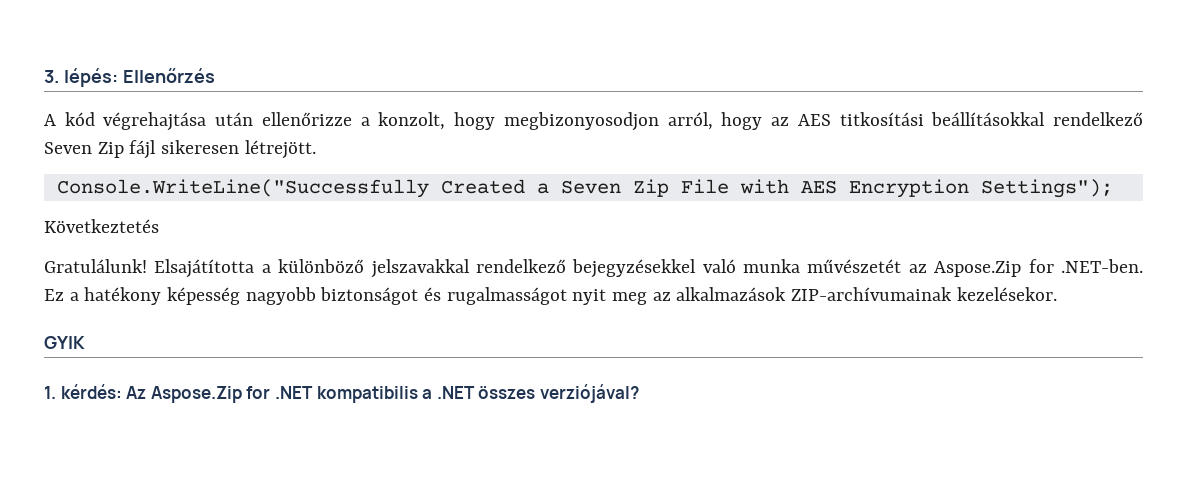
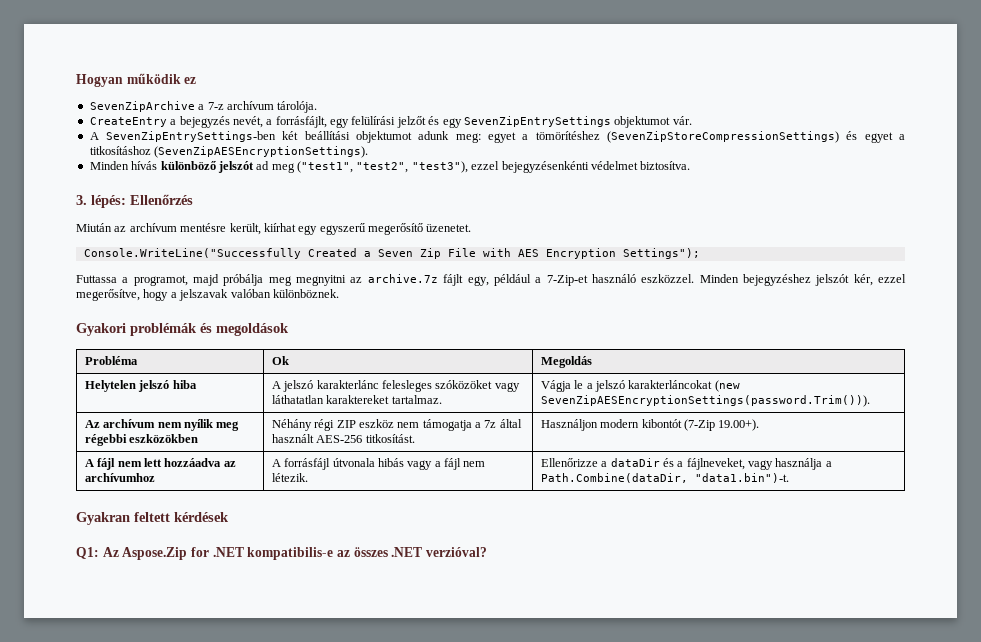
+ Hogyan működik ez
+ SevenZipArchive a 7‑z archívum tárolója.
+ CreateEntry a bejegyzés nevét, a forrásfájlt, egy felülírási jelzőt és egy SevenZipEntrySettings objektumot vár.
+ A SevenZipEntrySettings‑ben két beállítási objektumot adunk meg: egyet a tömörítéshez (SevenZipStoreCompressionSettings) és egyet a titkosításhoz (SevenZipAESEncryptionSettings).
+ Minden hívás különböző jelszót ad meg ("test1", "test2", "test3"), ezzel bejegyzésenkénti védelmet biztosítva.
  3. lépés: Ellenőrzés
- A kód végrehajtása után ellenőrizze a konzolt, hogy megbizonyosodjon arról, hogy az AES titkosítási beállításokkal rendelkező Seven Zip fájl sikeresen létrejött.
+ Miután az archívum mentésre került, kiírhat egy egyszerű megerősítő üzenetet.
- Következtetés
- Gratulálunk! Elsajátította a különböző jelszavakkal rendelkező bejegyzésekkel való munka művészetét az Aspose.Zip for .NET-ben. Ez a hatékony képesség nagyobb biztonságot és rugalmasságot nyit meg az alkalmazások ZIP-archívumainak kezelésekor.
- GYIK
- 1. kérdés: Az Aspose.Zip for .NET kompatibilis a .NET összes verziójával?
+ Futtassa a programot, majd próbálja meg megnyitni az archive.7z fájlt egy, például a 7‑Zip‑et használó eszközzel. Minden bejegyzéshez jelszót kér, ezzel megerősítve, hogy a jelszavak valóban különböznek.
+ Gyakori problémák és megoldások
+ Probléma | Ok | Megoldás
+ Helytelen jelszó hiba | A jelszó karakterlánc felesleges szóközöket vagy láthatatlan karaktereket tartalmaz. | Vágja le a jelszó karakterláncokat (new SevenZipAESEncryptionSettings(password.Trim())).
+ Az archívum nem nyílik meg régebbi eszközökben | Néhány régi ZIP eszköz nem támogatja a 7z által használt AES‑256 titkosítást. | Használjon modern kibontót (7‑Zip 19.00+).
+ A fájl nem lett hozzáadva az archívumhoz | A forrásfájl útvonala hibás vagy a fájl nem létezik. | Ellenőrizze a dataDir és a fájlneveket, vagy használja a Path.Combine(dataDir, "data1.bin")-t.
+ Gyakran feltett kérdések
+ Q1: Az Aspose.Zip for .NET kompatibilis-e az összes .NET verzióval?

